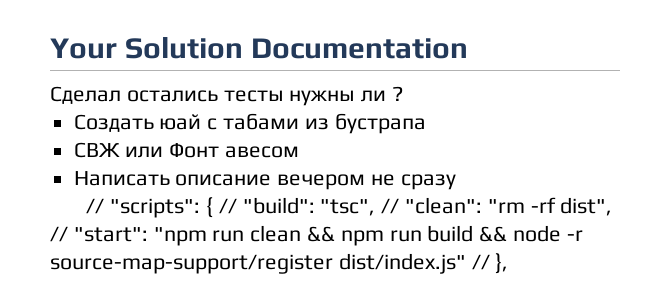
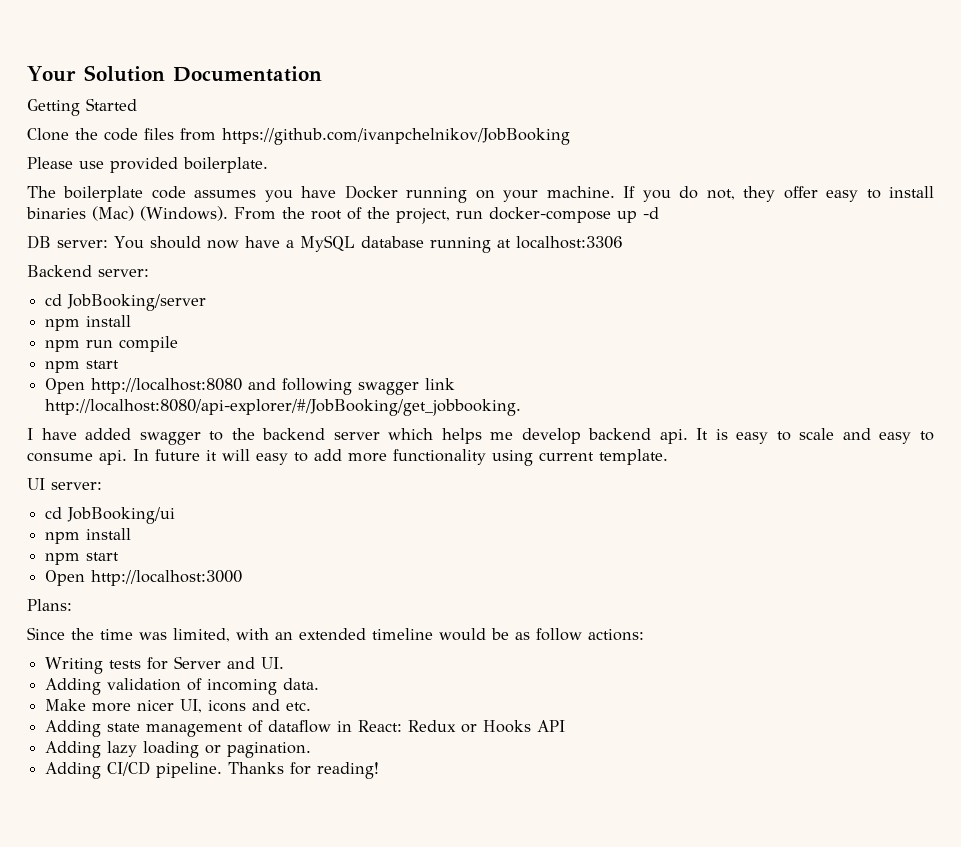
- Сделал остались тесты нужны ли ?
- Создать юай с табами из бустрапа
- СВЖ или Фонт авесом
- Написать описание вечером не сразу
- // "scripts": { // "build": "tsc", // "clean": "rm -rf dist", // "start": "npm run clean && npm run build && node -r source-map-support/register dist/index.js" // },
+ Getting Started
+ Clone the code files from https://github.com/ivanpchelnikov/JobBooking
+ Please use provided boilerplate.
+ The boilerplate code assumes you have Docker running on your machine. If you do not, they offer easy to install binaries (Mac) (Windows). From the root of the project, run docker-compose up -d
+ DB server: You should now have a MySQL database running at localhost:3306
+ Backend server:
+ cd JobBooking/server
+ npm install
+ npm run compile
+ npm start
+ Open http://localhost:8080 and following swagger link http://localhost:8080/api-explorer/#/JobBooking/get_jobbooking.
+ I have added swagger to the backend server which helps me develop backend api. It is easy to scale and easy to consume api. In future it will easy to add more functionality using current template.
+ UI server:
+ cd JobBooking/ui
+ npm install
+ npm start
+ Open http://localhost:3000
+ Plans:
+ Since the time was limited, with an extended timeline would be as follow actions:
+ Writing tests for Server and UI.
+ Adding validation of incoming data.
+ Make more nicer UI, icons and etc.
+ Adding state management of dataflow in React: Redux or Hooks API
+ Adding lazy loading or pagination.
+ Adding CI/CD pipeline. Thanks for reading!

